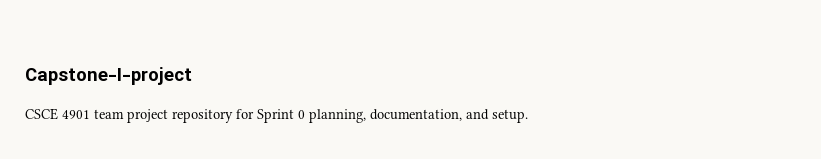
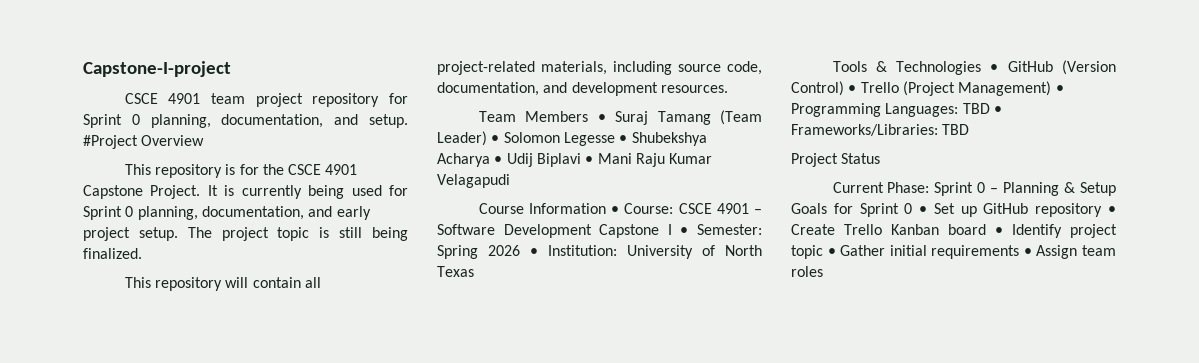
+ #Project Overview
+ This repository is for the CSCE 4901 Capstone Project. It is currently being used for Sprint 0 planning, documentation, and early project setup. The project topic is still being finalized.
+ This repository will contain all project-related materials, including source code, documentation, and development resources.
+ Team Members • Suraj Tamang (Team Leader) • Solomon Legesse • Shubekshya Acharya • Udij Biplavi • Mani Raju Kumar Velagapudi
+ Course Information • Course: CSCE 4901 – Software Development Capstone I • Semester: Spring 2026 • Institution: University of North Texas
+ Tools & Technologies • GitHub (Version Control) • Trello (Project Management) • Programming Languages: TBD • Frameworks/Libraries: TBD
+ Project Status
+ Current Phase: Sprint 0 – Planning & Setup Goals for Sprint 0 • Set up GitHub repository • Create Trello Kanban board • Identify project topic • Gather initial requirements • Assign team roles

